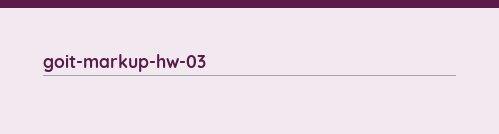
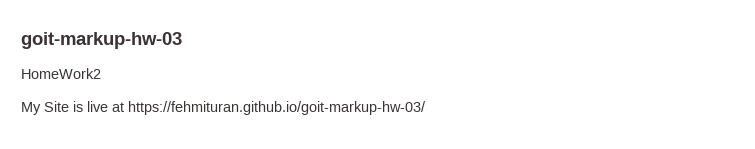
+ HomeWork2
+ My Site is live at https://fehmituran.github.io/goit-markup-hw-03/

